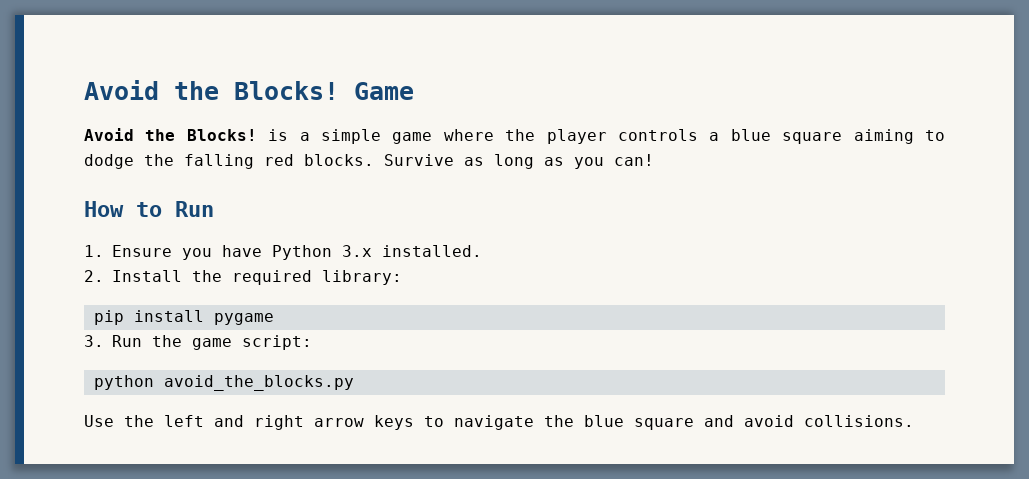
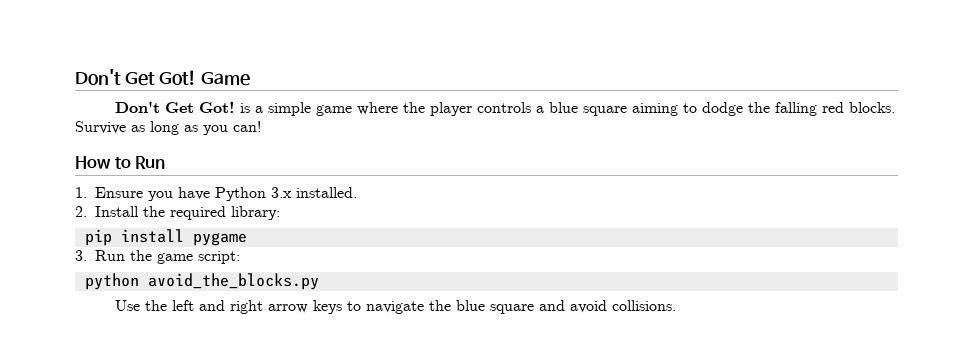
- Avoid the Blocks! Game
- Avoid the Blocks! is a simple game where the player controls a blue square aiming to dodge the falling red blocks.
+ Don't Get Got! Game
+ Don't Get Got! is a simple game where the player controls a blue square aiming to dodge the falling red blocks.

